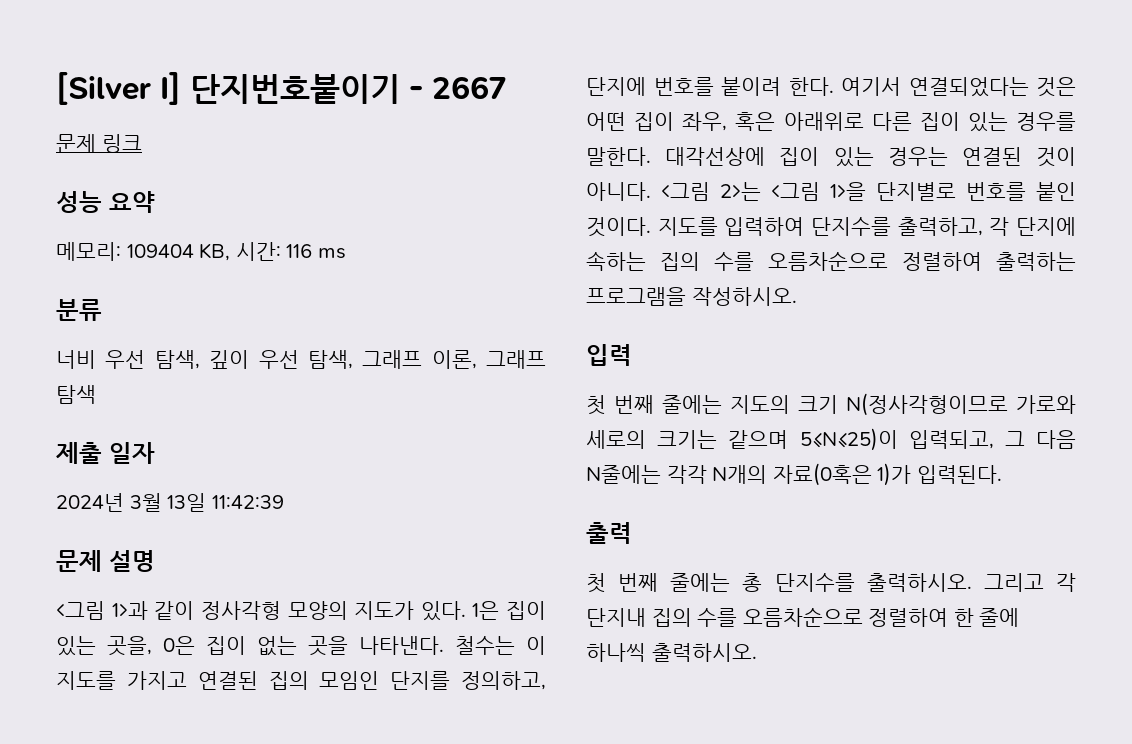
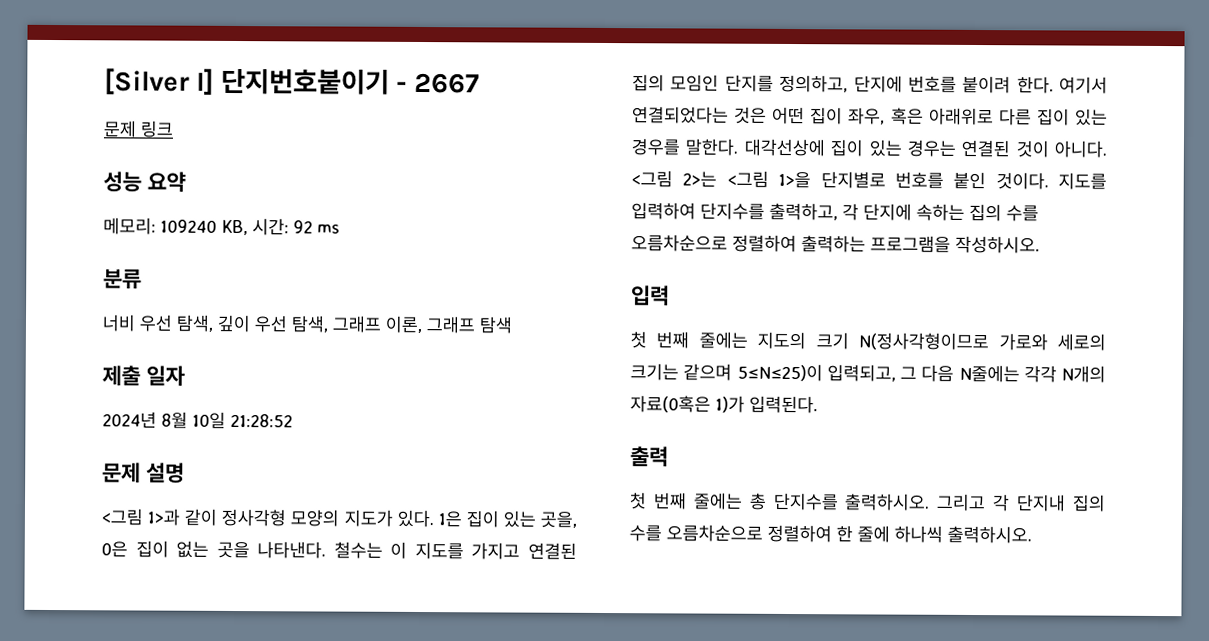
- 메모리: 109404 KB, 시간: 116 ms
+ 메모리: 109240 KB, 시간: 92 ms
- 2024년 3월 13일 11:42:39
+ 2024년 8월 10일 21:28:52

